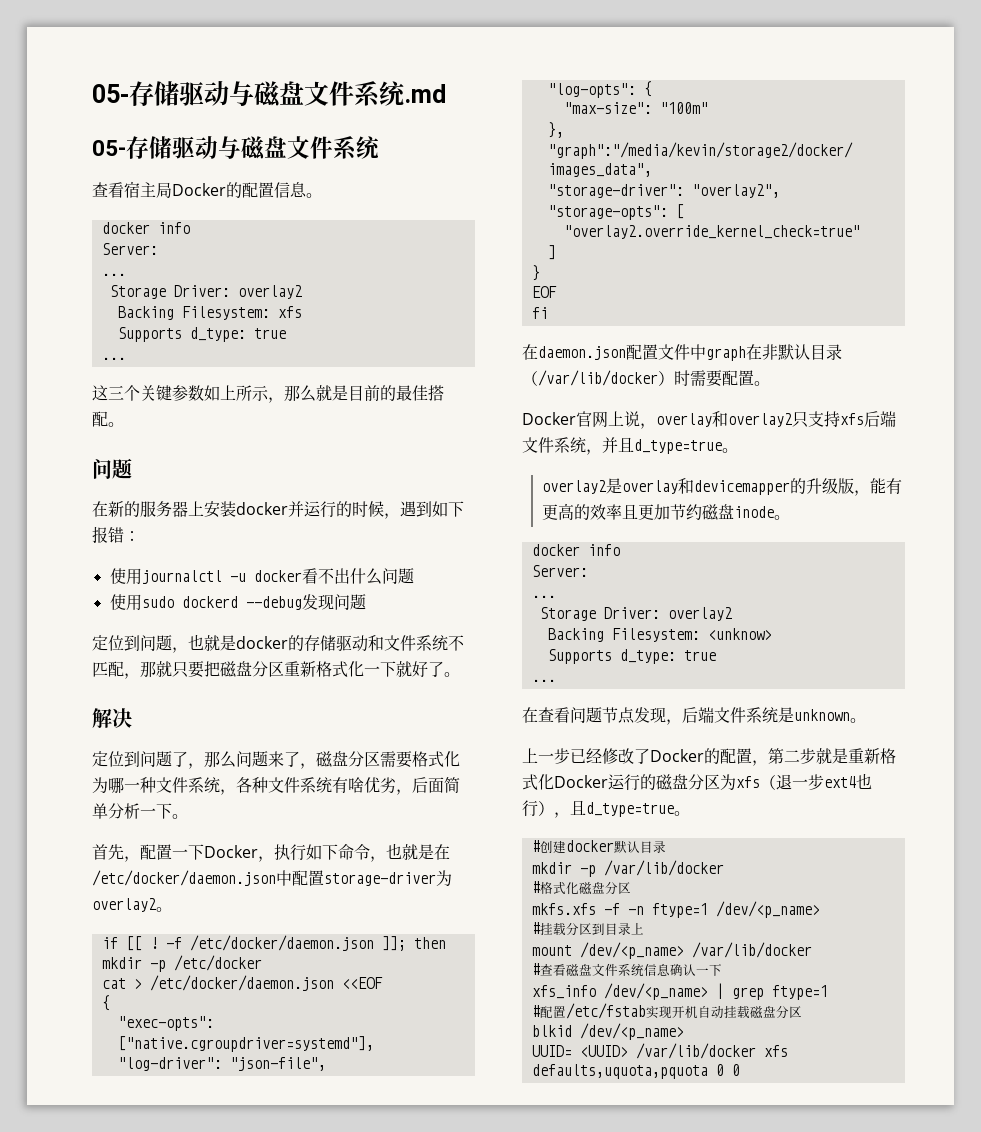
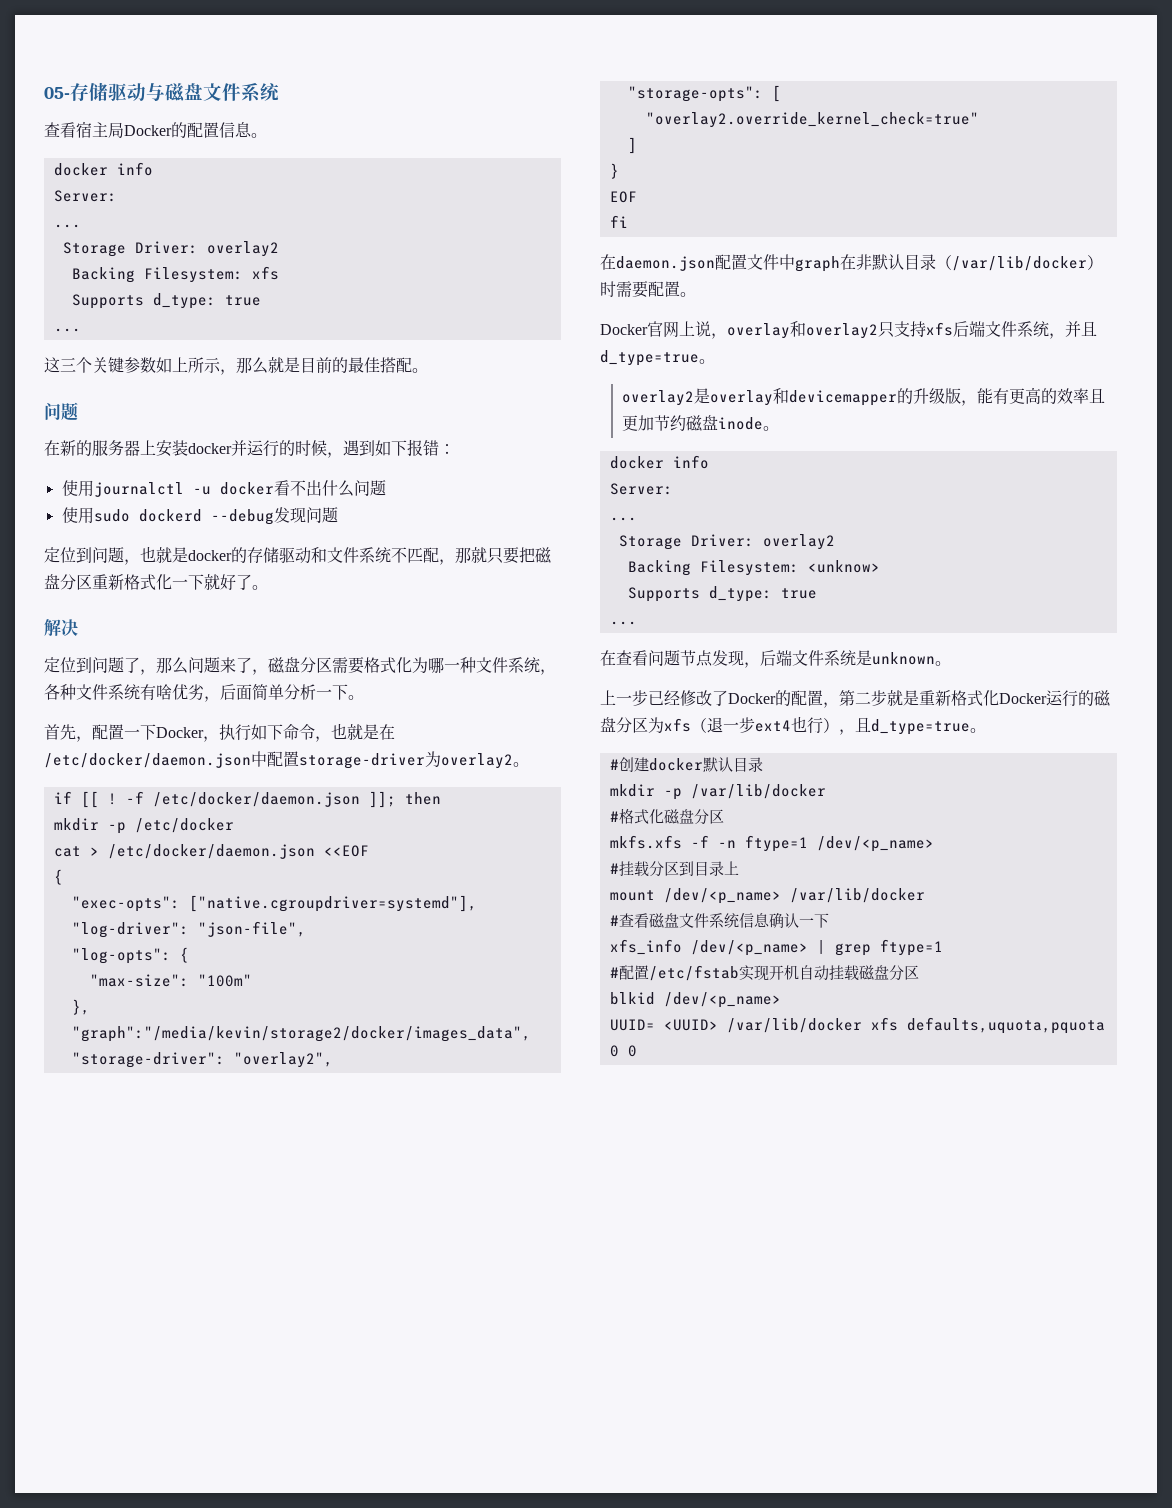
- 05-存储驱动与磁盘文件系统.md

